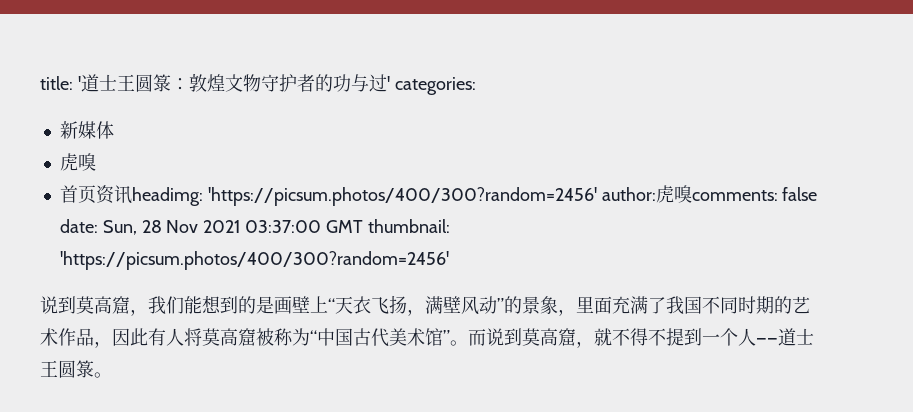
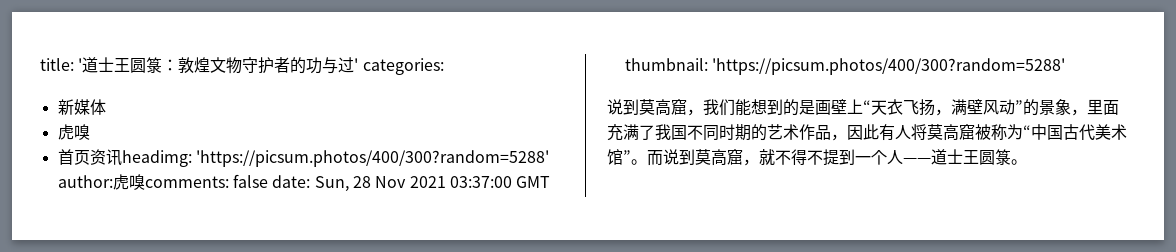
- 首页资讯headimg: 'https://picsum.photos/400/300?random=2456' author:虎嗅comments: false date: Sun, 28 Nov 2021 03:37:00 GMT thumbnail: 'https://picsum.photos/400/300?random=2456'
+ 首页资讯headimg: 'https://picsum.photos/400/300?random=5288' author:虎嗅comments: false date: Sun, 28 Nov 2021 03:37:00 GMT thumbnail: 'https://picsum.photos/400/300?random=5288'

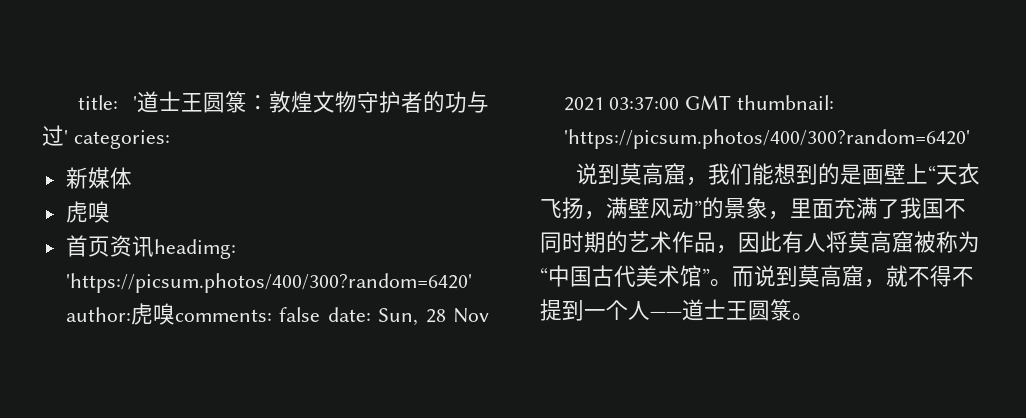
- 首页资讯headimg: 'https://picsum.photos/400/300?random=5288' author:虎嗅comments: false date: Sun, 28 Nov 2021 03:37:00 GMT thumbnail: 'https://picsum.photos/400/300?random=5288'
+ 首页资讯headimg: 'https://picsum.photos/400/300?random=6420' author:虎嗅comments: false date: Sun, 28 Nov 2021 03:37:00 GMT thumbnail: 'https://picsum.photos/400/300?random=6420'

